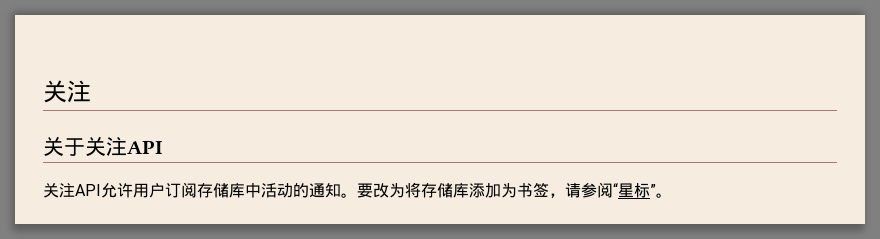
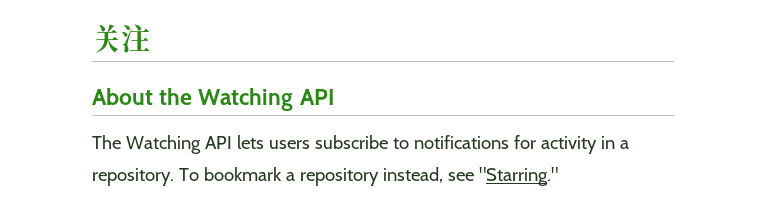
- 关于关注API
- 关注API允许用户订阅存储库中活动的通知。要改为将存储库添加为书签，请参阅“星标”。
+ About the Watching API
+ The Watching API lets users subscribe to notifications for activity in a repository. To bookmark a repository instead, see "Starring."

